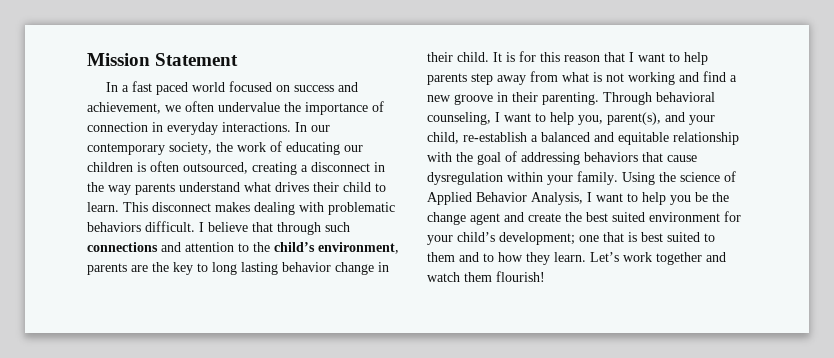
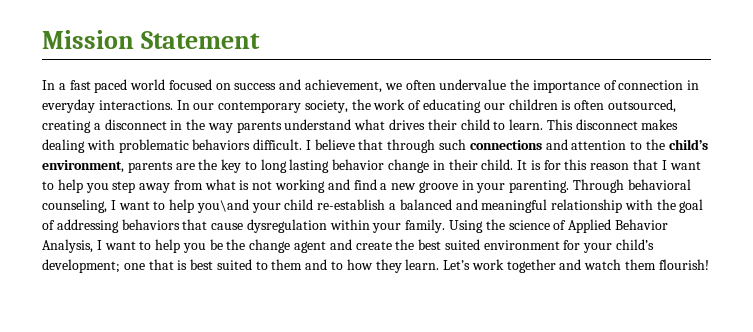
- It is for this reason that I want to help parents step away from what is not working and find a new groove in their parenting.
+ It is for this reason that I want to help you step away from what is not working and find a new groove in your parenting.
- Through behavioral counseling, I want to help you, parent(s), and your child, re-establish a balanced and equitable relationship with the goal of addressing behaviors that cause dysregulation within your family.
+ Through behavioral counseling, I want to help you\and your child re-establish a balanced and meaningful relationship with the goal of addressing behaviors that cause dysregulation within your family.

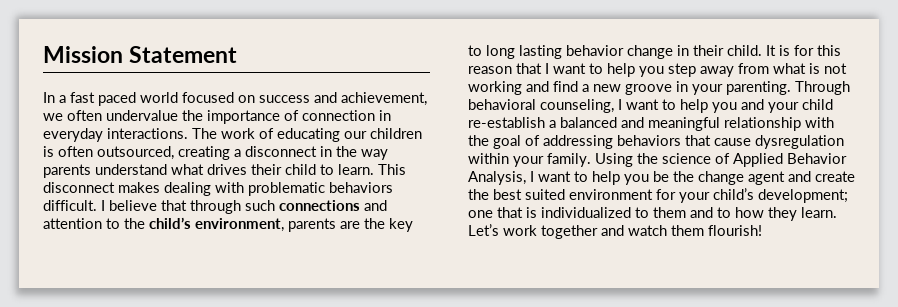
- In our contemporary society, the work of educating our children is often outsourced, creating a disconnect in the way parents understand what drives their child to learn.
+ The work of educating our children is often outsourced, creating a disconnect in the way parents understand what drives their child to learn.
- Through behavioral counseling, I want to help you\and your child re-establish a balanced and meaningful relationship with the goal of addressing behaviors that cause dysregulation within your family.
+ Through behavioral counseling, I want to help you and your child re-establish a balanced and meaningful relationship with the goal of addressing behaviors that cause dysregulation within your family.
- Using the science of Applied Behavior Analysis, I want to help you be the change agent and create the best suited environment for your child’s development; one that is best suited to them and to how they learn.
+ Using the science of Applied Behavior Analysis, I want to help you be the change agent and create the best suited environment for your child’s development; one that is individualized to them and to how they learn.

